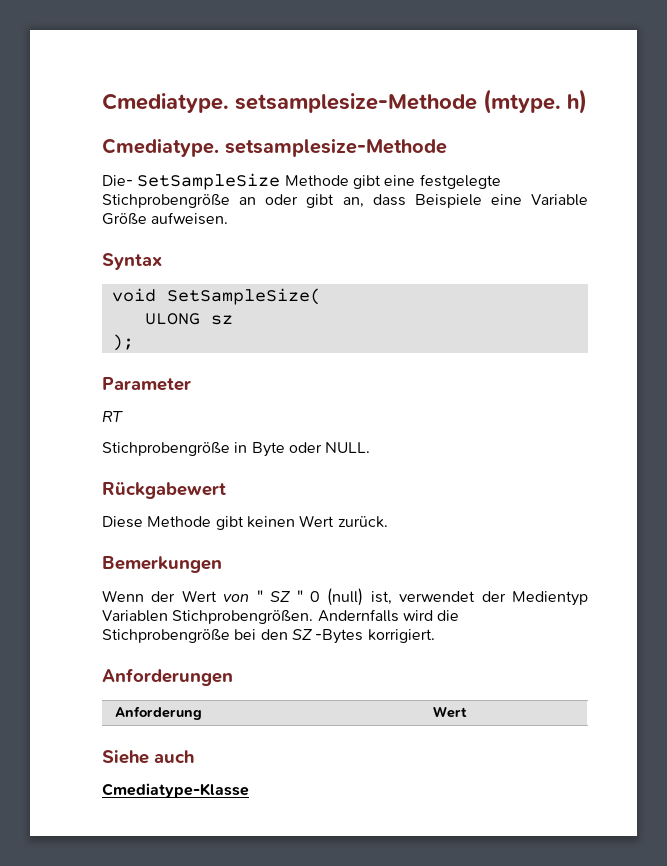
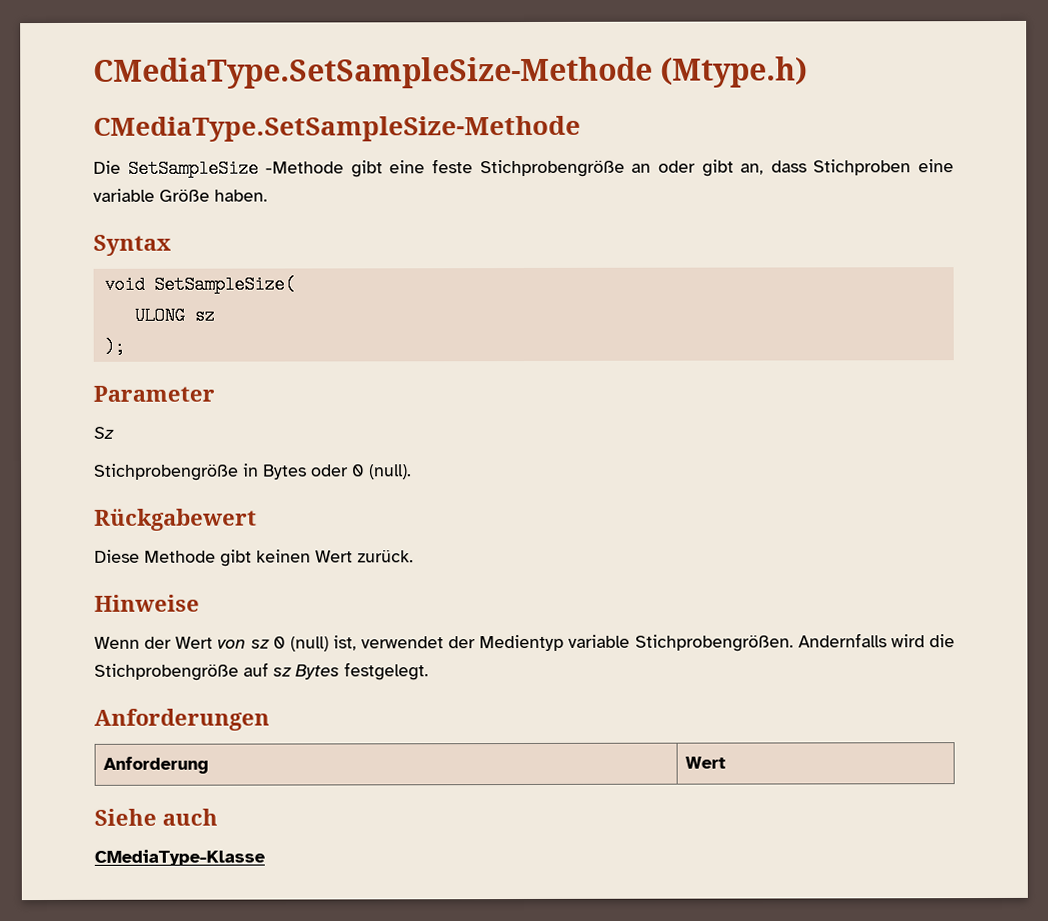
- Cmediatype. setsamplesize-Methode (mtype. h)
- Cmediatype. setsamplesize-Methode
- Die- SetSampleSize Methode gibt eine festgelegte Stichprobengröße an oder gibt an, dass Beispiele eine Variable Größe aufweisen.
+ CMediaType.SetSampleSize-Methode (Mtype.h)
+ CMediaType.SetSampleSize-Methode
+ Die SetSampleSize -Methode gibt eine feste Stichprobengröße an oder gibt an, dass Stichproben eine variable Größe haben.
- RT
+ Sz
- Stichprobengröße in Byte oder NULL.
+ Stichprobengröße in Bytes oder 0 (null).
- Bemerkungen
+ Hinweise
- Wenn der Wert von " SZ " 0 (null) ist, verwendet der Medientyp Variablen Stichprobengrößen.
+ Wenn der Wert von sz 0 (null) ist, verwendet der Medientyp variable Stichprobengrößen.
- Andernfalls wird die Stichprobengröße bei den SZ -Bytes korrigiert.
+ Andernfalls wird die Stichprobengröße auf sz Bytes festgelegt.
- Cmediatype-Klasse
+ CMediaType-Klasse

